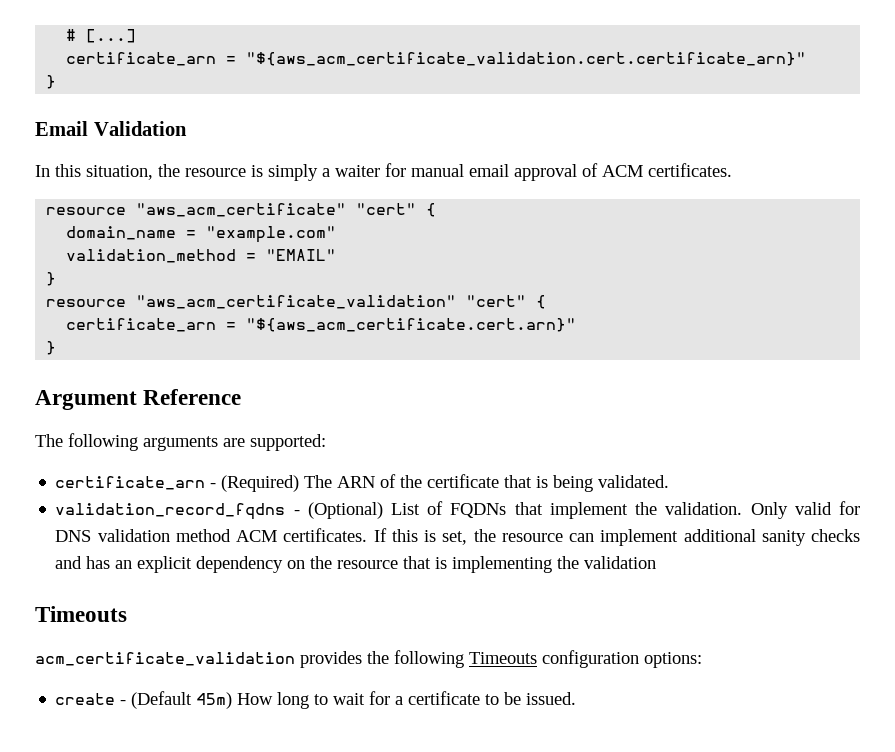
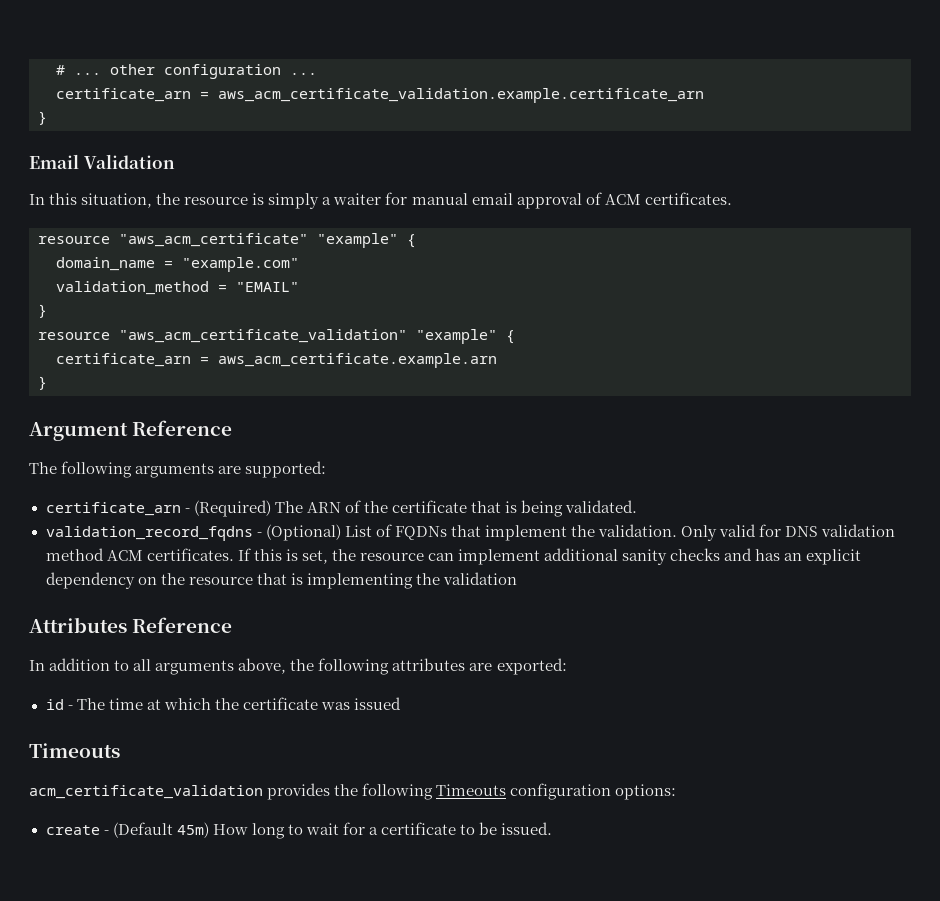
- # [...]
- certificate_arn = "${aws_acm_certificate_validation.cert.certificate_arn}"
+ # ... other configuration ...
+ certificate_arn = aws_acm_certificate_validation.example.certificate_arn
- resource "aws_acm_certificate" "cert" {
+ resource "aws_acm_certificate" "example" {
- resource "aws_acm_certificate_validation" "cert" {
+ resource "aws_acm_certificate_validation" "example" {
- certificate_arn = "${aws_acm_certificate.cert.arn}"
+ certificate_arn = aws_acm_certificate.example.arn
+ Attributes Reference
+ In addition to all arguments above, the following attributes are exported:
+ id - The time at which the certificate was issued

